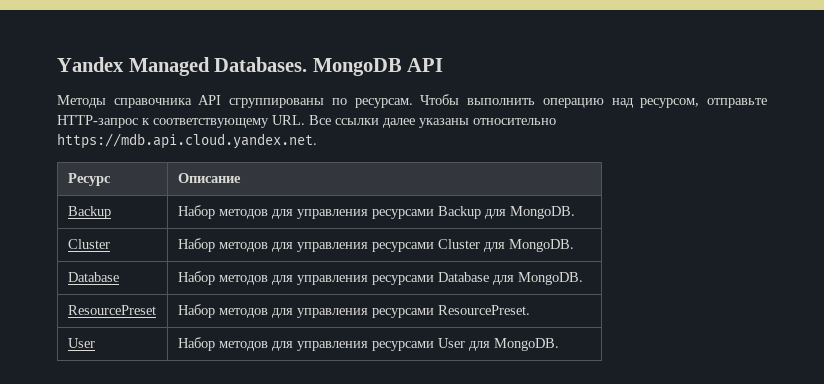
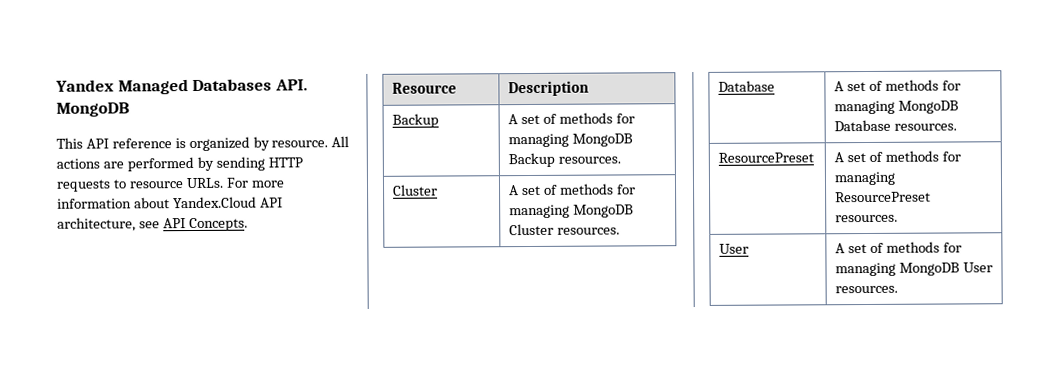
- Yandex Managed Databases. MongoDB API
- Методы справочника API сгруппированы по ресурсам. Чтобы выполнить операцию над ресурсом, отправьте HTTP-запрос к соответствующему URL. Все ссылки далее указаны относительно https://mdb.api.cloud.yandex.net.
- Ресурс | Описание
- Backup | Набор методов для управления ресурсами Backup для MongoDB.
- Cluster | Набор методов для управления ресурсами Cluster для MongoDB.
- Database | Набор методов для управления ресурсами Database для MongoDB.
- ResourcePreset | Набор методов для управления ресурсами ResourcePreset.
- User | Набор методов для управления ресурсами User для MongoDB.
+ Yandex Managed Databases API. MongoDB
+ This API reference is organized by resource. All actions are performed by sending HTTP requests to resource URLs. For more information about Yandex.Cloud API architecture, see API Concepts.
+ Resource | Description
+ Backup | A set of methods for managing MongoDB Backup resources.
+ Cluster | A set of methods for managing MongoDB Cluster resources.
+ Database | A set of methods for managing MongoDB Database resources.
+ ResourcePreset | A set of methods for managing ResourcePreset resources.
+ User | A set of methods for managing MongoDB User resources.

